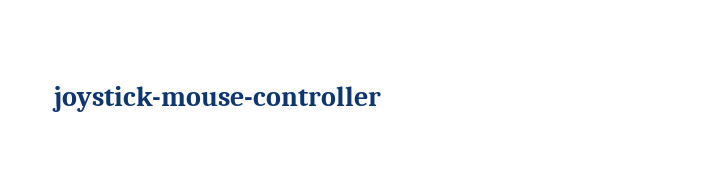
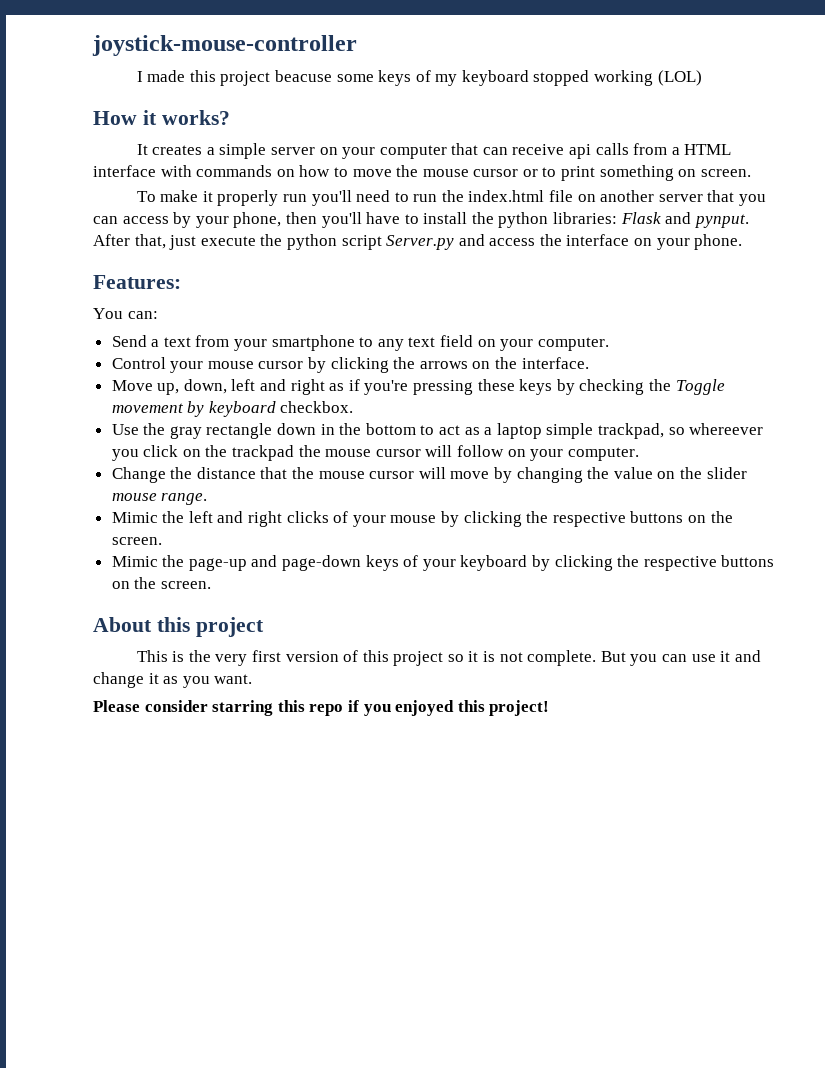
+ I made this project beacuse some keys of my keyboard stopped working (LOL)
+ How it works?
+ It creates a simple server on your computer that can receive api calls from a HTML interface with commands on how to move the mouse cursor or to print something on screen.
+ To make it properly run you'll need to run the index.html file on another server that you can access by your phone, then you'll have to install the python libraries: Flask and pynput. After that, just execute the python script Server.py and access the interface on your phone.
+ Features:
+ You can:
+ Send a text from your smartphone to any text field on your computer.
+ Control your mouse cursor by clicking the arrows on the interface.
+ Move up, down, left and right as if you're pressing these keys by checking the Toggle movement by keyboard checkbox.
+ Use the gray rectangle down in the bottom to act as a laptop simple trackpad, so whereever you click on the trackpad the mouse cursor will follow on your computer.
+ Change the distance that the mouse cursor will move by changing the value on the slider mouse range.
+ Mimic the left and right clicks of your mouse by clicking the respective buttons on the screen.
+ Mimic the page-up and page-down keys of your keyboard by clicking the respective buttons on the screen.
+ About this project
+ This is the very first version of this project so it is not complete. But you can use it and change it as you want.
+ Please consider starring this repo if you enjoyed this project!

